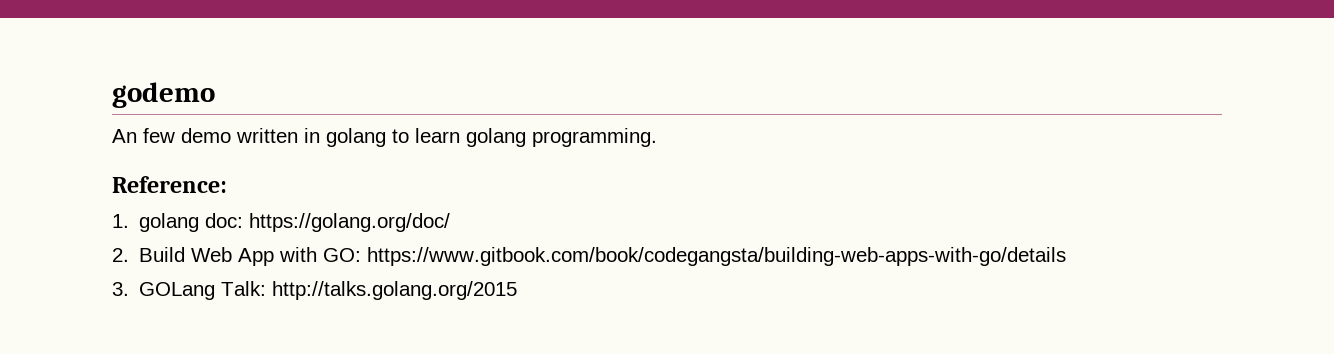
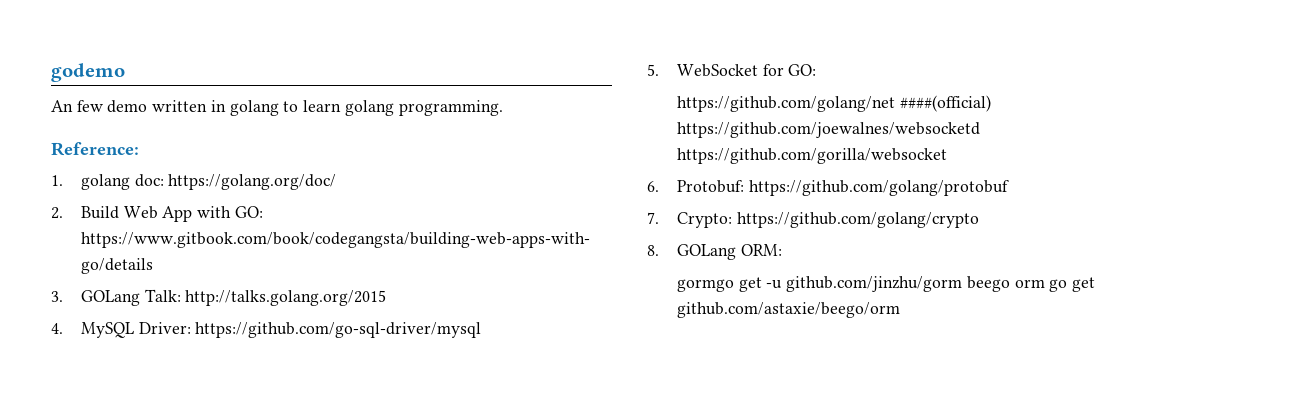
+ 4. MySQL Driver: https://github.com/go-sql-driver/mysql
+ 5. WebSocket for GO:
+ https://github.com/golang/net ####(official) https://github.com/joewalnes/websocketd https://github.com/gorilla/websocket
+ 6. Protobuf: https://github.com/golang/protobuf
+ 7. Crypto: https://github.com/golang/crypto
+ 8. GOLang ORM:
+ gormgo get -u github.com/jinzhu/gorm beego orm go get github.com/astaxie/beego/orm

